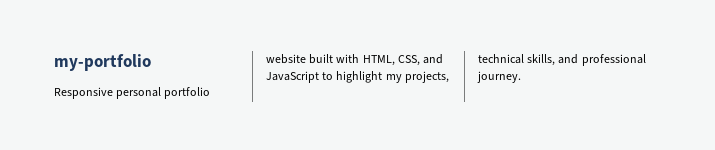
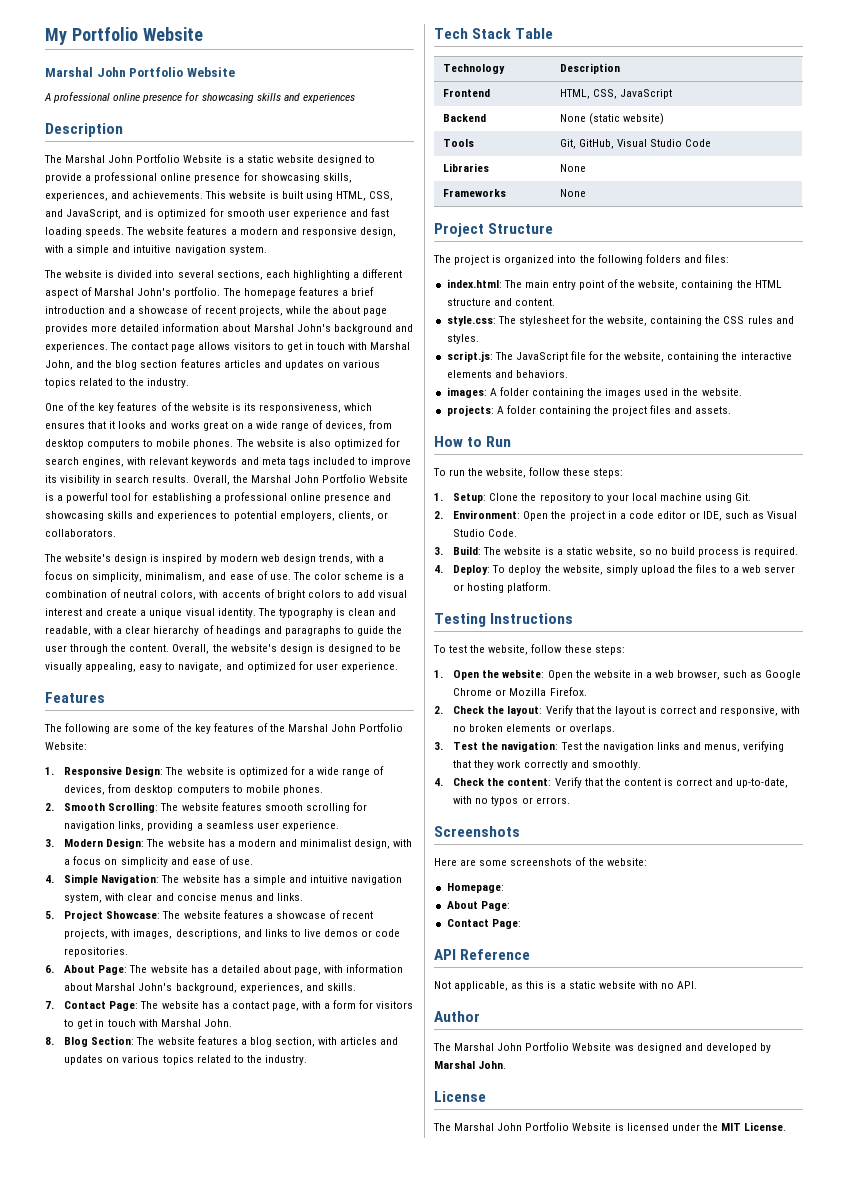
- my-portfolio
- Responsive personal portfolio website built with HTML, CSS, and JavaScript to highlight my projects, technical skills, and professional journey.
+ My Portfolio Website
+ Marshal John Portfolio Website
+ A professional online presence for showcasing skills and experiences
+ Description
+ The Marshal John Portfolio Website is a static website designed to provide a professional online presence for showcasing skills, experiences, and achievements. This website is built using HTML, CSS, and JavaScript, and is optimized for smooth user experience and fast loading speeds. The website features a modern and responsive design, with a simple and intuitive navigation system.
+ The website is divided into several sections, each highlighting a different aspect of Marshal John's portfolio. The homepage features a brief introduction and a showcase of recent projects, while the about page provides more detailed information about Marshal John's background and experiences. The contact page allows visitors to get in touch with Marshal John, and the blog section features articles and updates on various topics related to the industry.
+ One of the key features of the website is its responsiveness, which ensures that it looks and works great on a wide range of devices, from desktop computers to mobile phones. The website is also optimized for search engines, with relevant keywords and meta tags included to improve its visibility in search results. Overall, the Marshal John Portfolio Website is a powerful tool for establishing a professional online presence and showcasing skills and experiences to potential employers, clients, or collaborators.
+ The website's design is inspired by modern web design trends, with a focus on simplicity, minimalism, and ease of use. The color scheme is a combination of neutral colors, with accents of bright colors to add visual interest and create a unique visual identity. The typography is clean and readable, with a clear hierarchy of headings and paragraphs to guide the user through the content. Overall, the website's design is designed to be visually appealing, easy to navigate, and optimized for user experience.
+ Features
+ The following are some of the key features of the Marshal John Portfolio Website:
+ 1. Responsive Design: The website is optimized for a wide range of devices, from desktop computers to mobile phones.
+ 2. Smooth Scrolling: The website features smooth scrolling for navigation links, providing a seamless user experience.
+ 3. Modern Design: The website has a modern and minimalist design, with a focus on simplicity and ease of use.
+ 4. Simple Navigation: The website has a simple and intuitive navigation system, with clear and concise menus and links.
+ 5. Project Showcase: The website features a showcase of recent projects, with images, descriptions, and links to live demos or code repositories.
+ 6. About Page: The website has a detailed about page, with information about Marshal John's background, experiences, and skills.
+ 7. Contact Page: The website has a contact page, with a form for visitors to get in touch with Marshal John.
+ 8. Blog Section: The website features a blog section, with articles and updates on various topics related to the industry.
+ Tech Stack Table
+ Technology | Description
+ Frontend | HTML, CSS, JavaScript
+ Backend | None (static website)
+ Tools | Git, GitHub, Visual Studio Code
+ Libraries | None
+ Frameworks | None
+ Project Structure
+ The project is organized into the following folders and files:
+ index.html: The main entry point of the website, containing the HTML structure and content.
+ style.css: The stylesheet for the website, containing the CSS rules and styles.
+ script.js: The JavaScript file for the website, containing the interactive elements and behaviors.
+ images: A folder containing the images used in the website.
+ projects: A folder containing the project files and assets.
+ How to Run
+ To run the website, follow these steps:
+ 1. Setup: Clone the repository to your local machine using Git.
+ 2. Environment: Open the project in a code editor or IDE, such as Visual Studio Code.
+ 3. Build: The website is a static website, so no build process is required.
+ 4. Deploy: To deploy the website, simply upload the files to a web server or hosting platform.
+ Testing Instructions
+ To test the website, follow these steps:
+ 1. Open the website: Open the website in a web browser, such as Google Chrome or Mozilla Firefox.
+ 2. Check the layout: Verify that the layout is correct and responsive, with no broken elements or overlaps.
+ 3. Test the navigation: Test the navigation links and menus, verifying that they work correctly and smoothly.
+ 4. Check the content: Verify that the content is correct and up-to-date, with no typos or errors.
+ Screenshots
+ Here are some screenshots of the website:
+ Homepage:
+ About Page:
+ Contact Page:
+ API Reference
+ Not applicable, as this is a static website with no API.
+ Author
+ The Marshal John Portfolio Website was designed and developed by Marshal John.
+ License
+ The Marshal John Portfolio Website is licensed under the MIT License.

